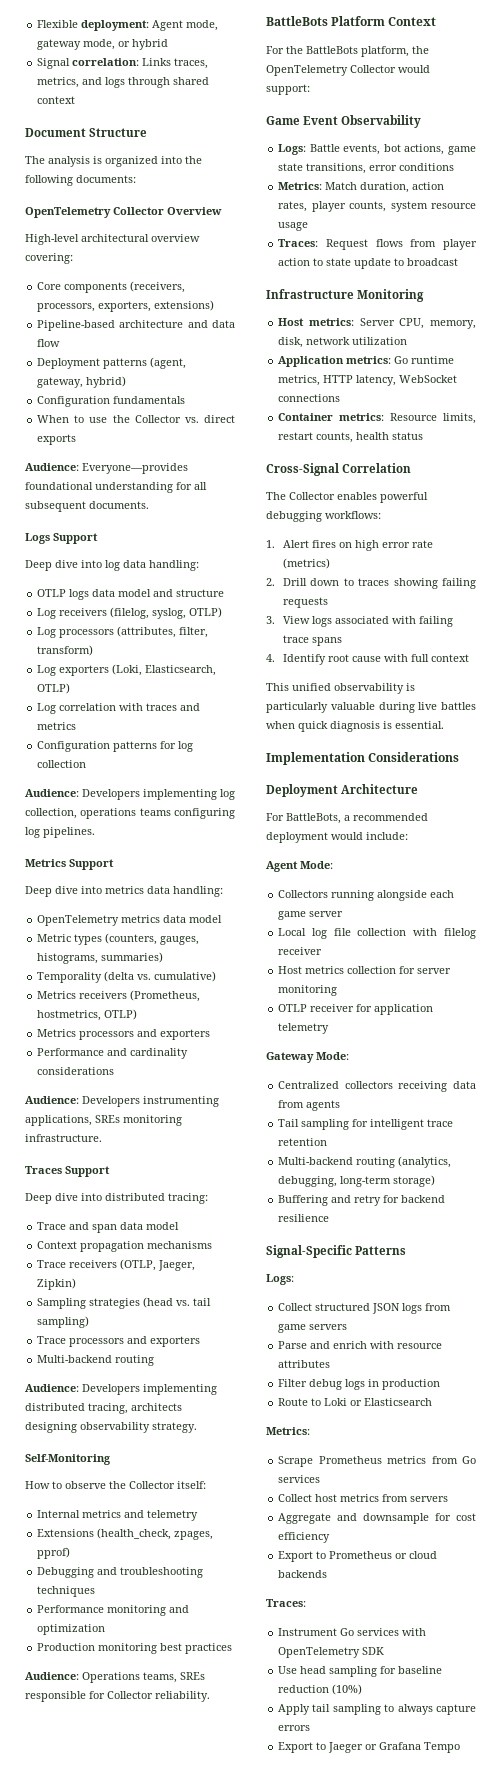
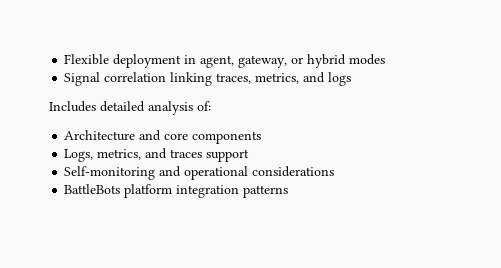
- Flexible deployment: Agent mode, gateway mode, or hybrid
+ Flexible deployment in agent, gateway, or hybrid modes
- Signal correlation: Links traces, metrics, and logs through shared context
- Document Structure
- The analysis is organized into the following documents:
- OpenTelemetry Collector Overview
- High-level architectural overview covering:
- Core components (receivers, processors, exporters, extensions)
- Pipeline-based architecture and data flow
- Deployment patterns (agent, gateway, hybrid)
- Configuration fundamentals
- When to use the Collector vs. direct exports
- Audience: Everyone—provides foundational understanding for all subsequent documents.
- Logs Support
- Deep dive into log data handling:
- OTLP logs data model and structure
- Log receivers (filelog, syslog, OTLP)
- Log processors (attributes, filter, transform)
- Log exporters (Loki, Elasticsearch, OTLP)
- Log correlation with traces and metrics
- Configuration patterns for log collection
- Audience: Developers implementing log collection, operations teams configuring log pipelines.
- Metrics Support
- Deep dive into metrics data handling:
- OpenTelemetry metrics data model
- Metric types (counters, gauges, histograms, summaries)
- Temporality (delta vs. cumulative)
- Metrics receivers (Prometheus, hostmetrics, OTLP)
- Metrics processors and exporters
- Performance and cardinality considerations
- Audience: Developers instrumenting applications, SREs monitoring infrastructure.
- Traces Support
- Deep dive into distributed tracing:
- Trace and span data model
- Context propagation mechanisms
- Trace receivers (OTLP, Jaeger, Zipkin)
- Sampling strategies (head vs. tail sampling)
- Trace processors and exporters
- Multi-backend routing
- Audience: Developers implementing distributed tracing, architects designing observability strategy.
- Self-Monitoring
- How to observe the Collector itself:
- Internal metrics and telemetry
- Extensions (health_check, zpages, pprof)
- Debugging and troubleshooting techniques
- Performance monitoring and optimization
- Production monitoring best practices
- Audience: Operations teams, SREs responsible for Collector reliability.
- BattleBots Platform Context
- For the BattleBots platform, the OpenTelemetry Collector would support:
- Game Event Observability
- Logs: Battle events, bot actions, game state transitions, error conditions
- Metrics: Match duration, action rates, player counts, system resource usage
- Traces: Request flows from player action to state update to broadcast
- Infrastructure Monitoring
- Host metrics: Server CPU, memory, disk, network utilization
- Application metrics: Go runtime metrics, HTTP latency, WebSocket connections
- Container metrics: Resource limits, restart counts, health status
- Cross-Signal Correlation
- The Collector enables powerful debugging workflows:
- 1. Alert fires on high error rate (metrics)
- 2. Drill down to traces showing failing requests
- 3. View logs associated with failing trace spans
- 4. Identify root cause with full context
- This unified observability is particularly valuable during live battles when quick diagnosis is essential.
- Implementation Considerations
- Deployment Architecture
- For BattleBots, a recommended deployment would include:
- Agent Mode:
- Collectors running alongside each game server
- Local log file collection with filelog receiver
- Host metrics collection for server monitoring
- OTLP receiver for application telemetry
- Gateway Mode:
- Centralized collectors receiving data from agents
- Tail sampling for intelligent trace retention
- Multi-backend routing (analytics, debugging, long-term storage)
- Buffering and retry for backend resilience
- Signal-Specific Patterns
- Logs:
- Collect structured JSON logs from game servers
- Parse and enrich with resource attributes
- Filter debug logs in production
- Route to Loki or Elasticsearch
- Metrics:
- Scrape Prometheus metrics from Go services
- Collect host metrics from servers
- Aggregate and downsample for cost efficiency
- Export to Prometheus or cloud backends
- Traces:
- Instrument Go services with OpenTelemetry SDK
- Use head sampling for baseline reduction (10%)
- Apply tail sampling to always capture errors
- Export to Jaeger or Grafana Tempo
+ Signal correlation linking traces, metrics, and logs
+ Includes detailed analysis of:
+ Architecture and core components
+ Logs, metrics, and traces support
+ Self-monitoring and operational considerations
+ BattleBots platform integration patterns

